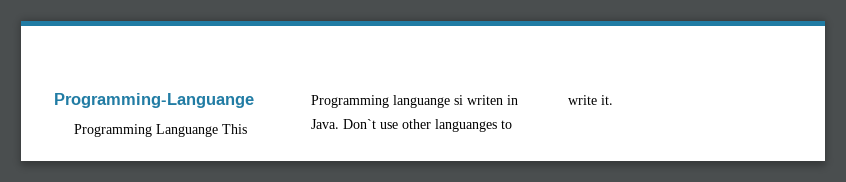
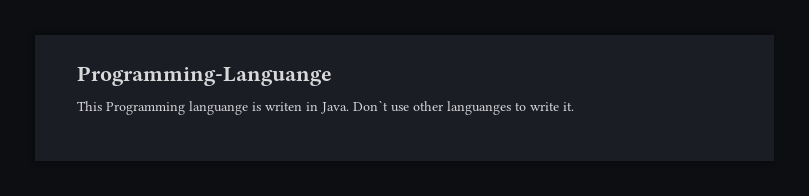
- Programming Languange This Programming languange si writen in Java.
+ This Programming languange is writen in Java.

